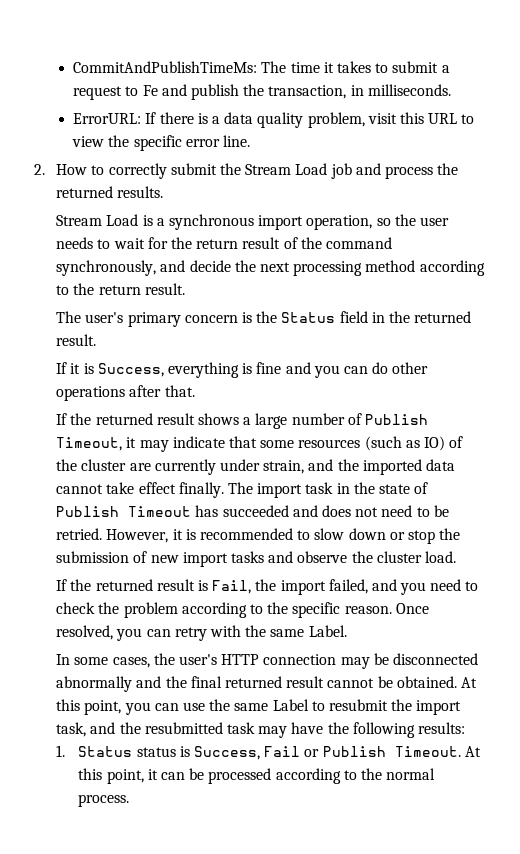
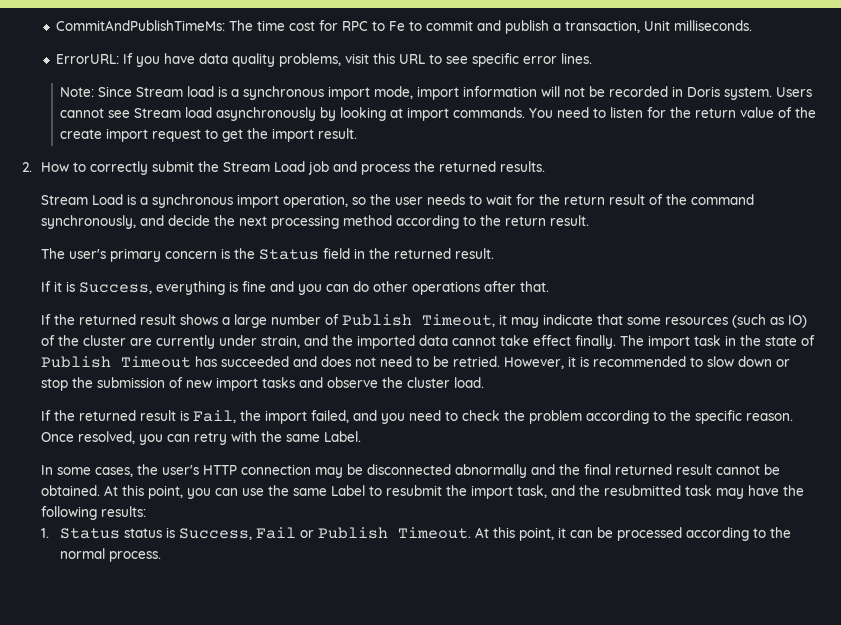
- CommitAndPublishTimeMs: The time it takes to submit a request to Fe and publish the transaction, in milliseconds.
+ CommitAndPublishTimeMs: The time cost for RPC to Fe to commit and publish a transaction, Unit milliseconds.
- ErrorURL: If there is a data quality problem, visit this URL to view the specific error line.
+ ErrorURL: If you have data quality problems, visit this URL to see specific error lines.
+ Note: Since Stream load is a synchronous import mode, import information will not be recorded in Doris system. Users cannot see Stream load asynchronously by looking at import commands. You need to listen for the return value of the create import request to get the import result.

